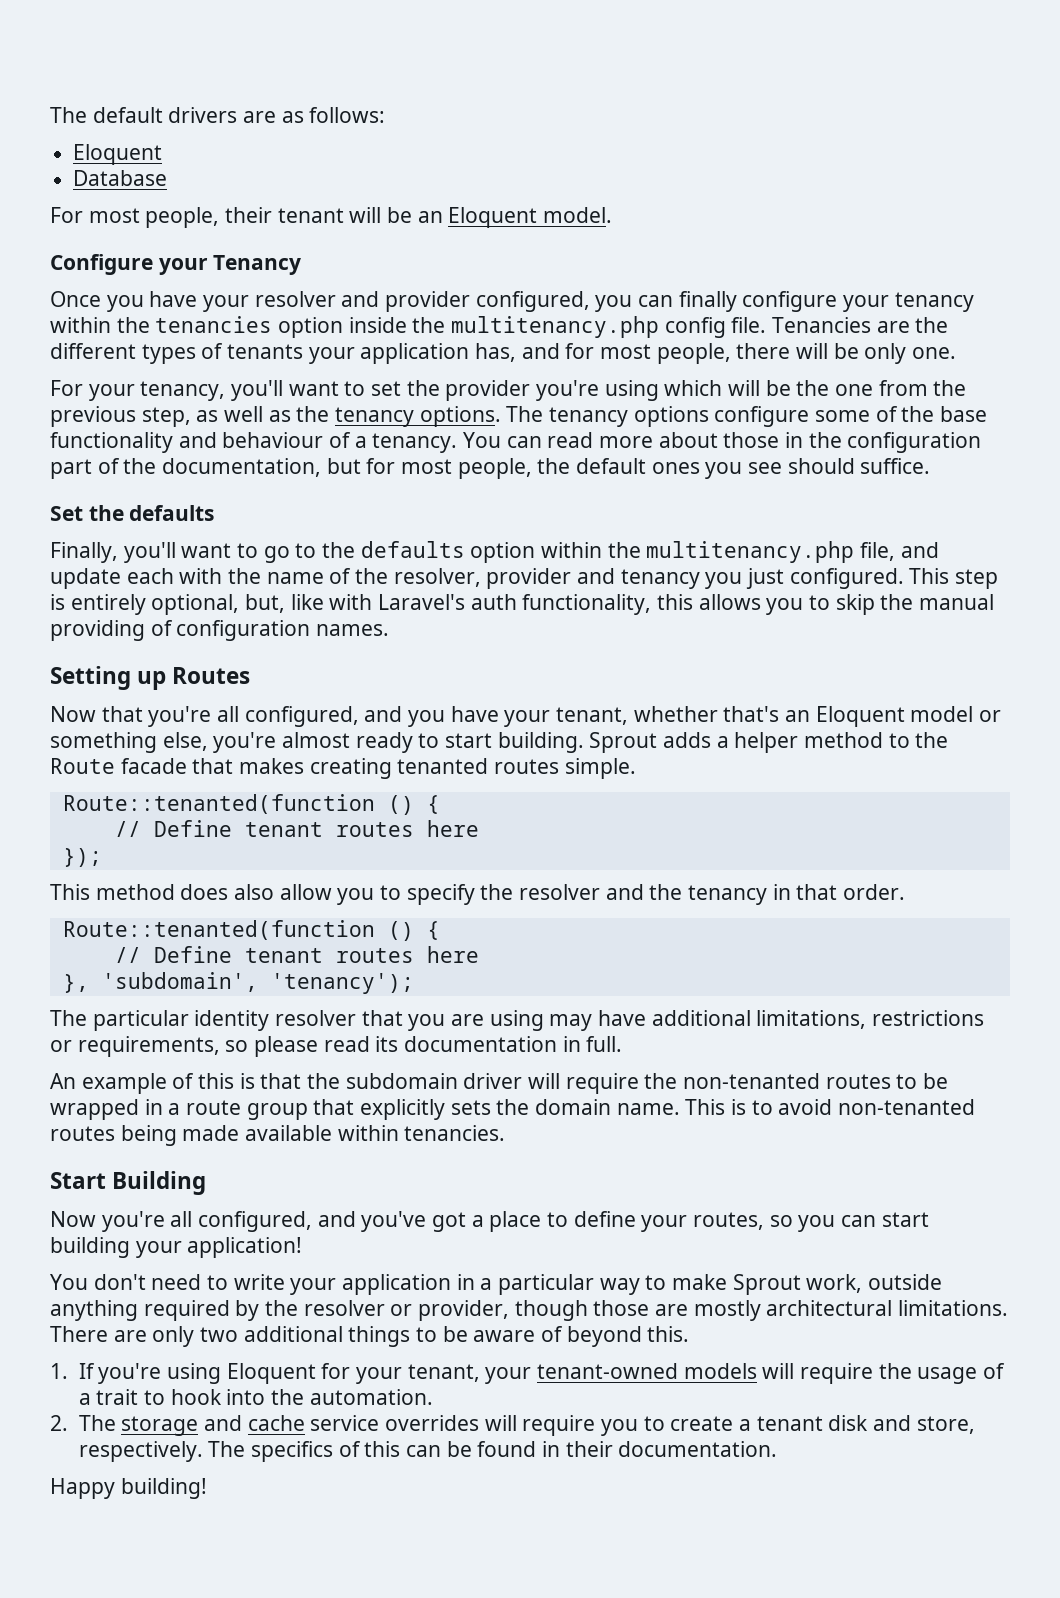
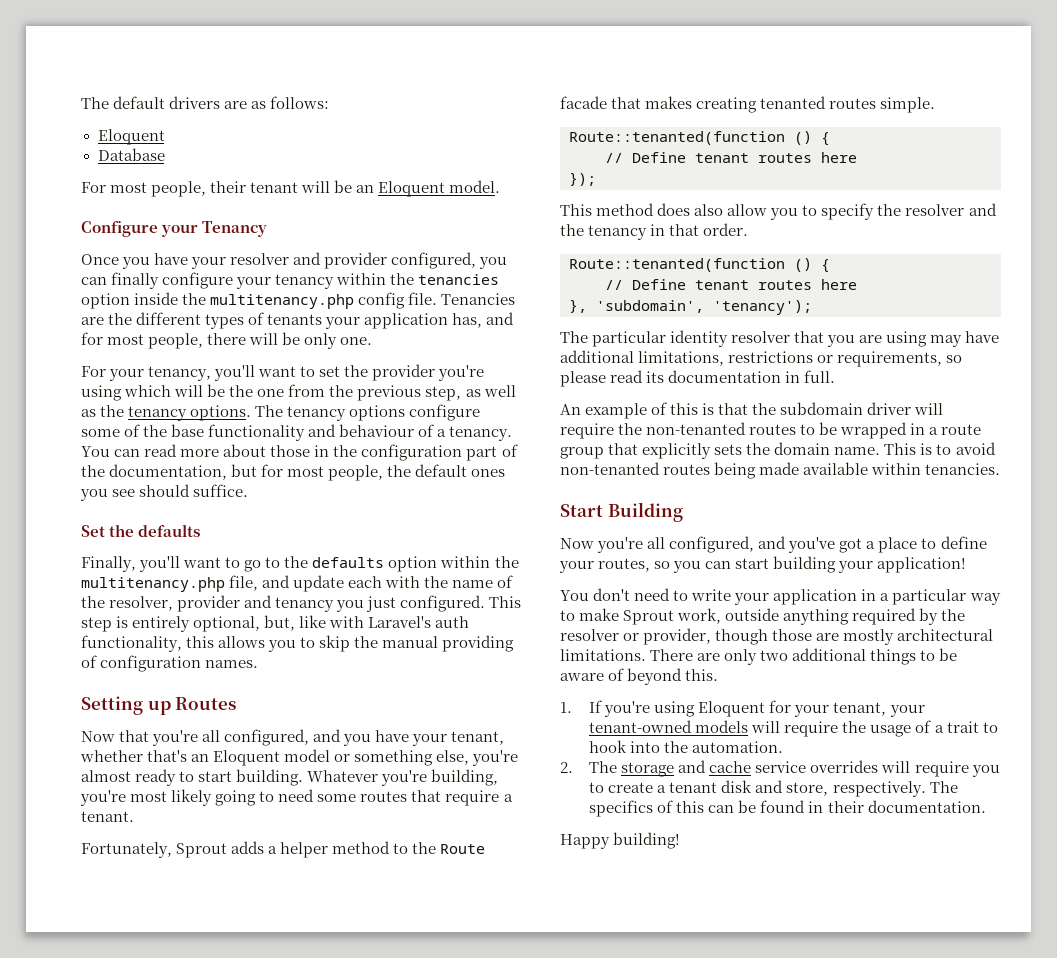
- Sprout adds a helper method to the Route facade that makes creating tenanted routes simple.
+ Whatever you're building, you're most likely going to need some routes that require a tenant.
+ Fortunately, Sprout adds a helper method to the Route facade that makes creating tenanted routes simple.

